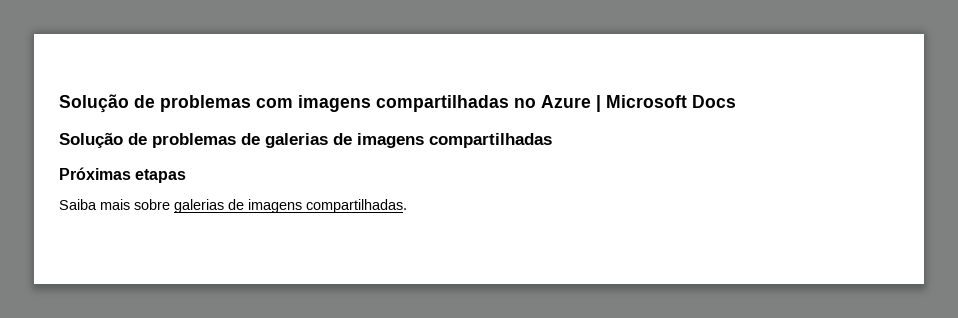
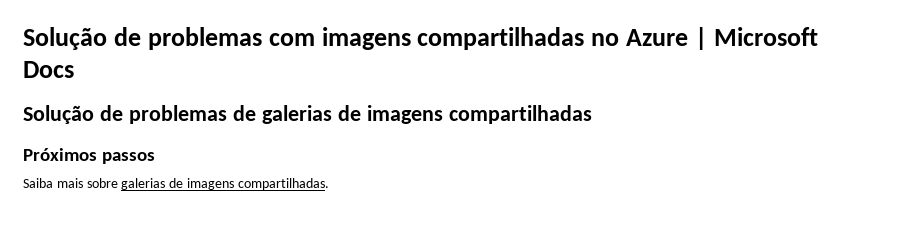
- Próximas etapas
+ Próximos passos

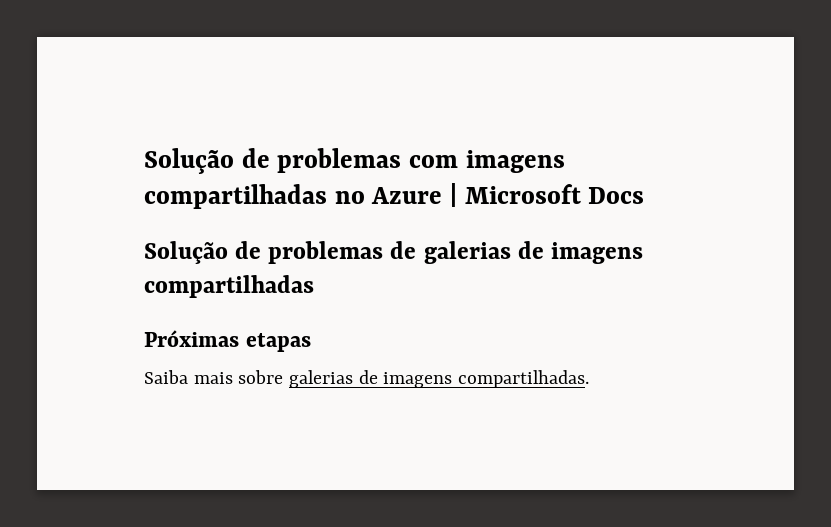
- Próximos passos
+ Próximas etapas

